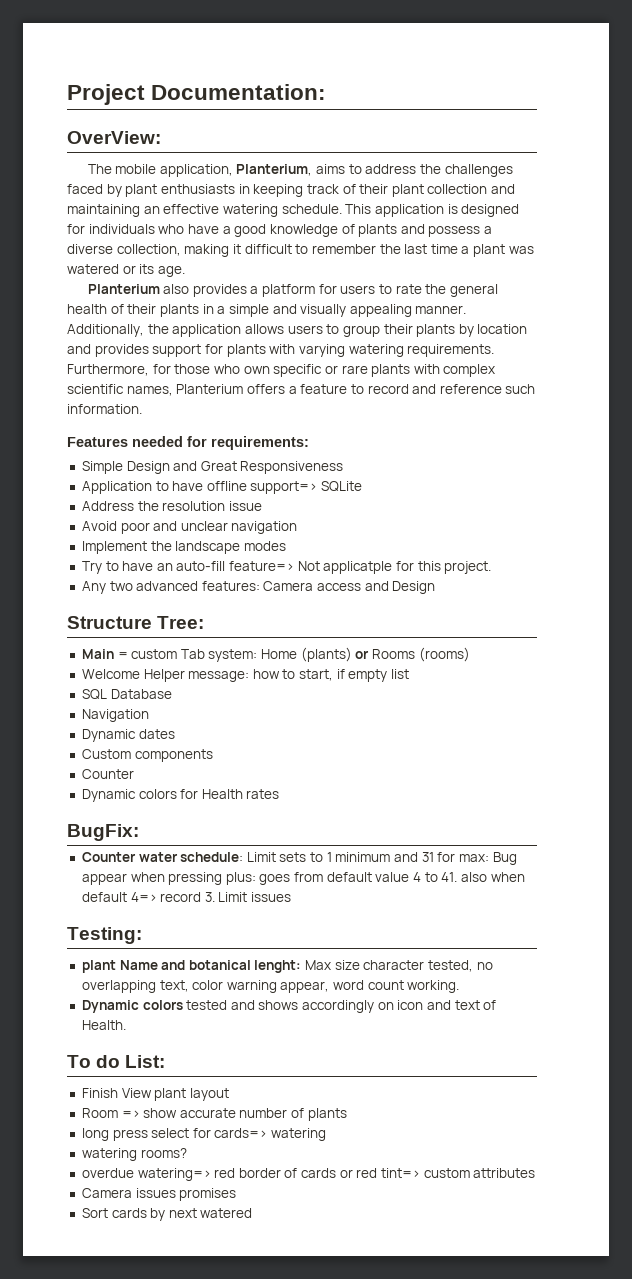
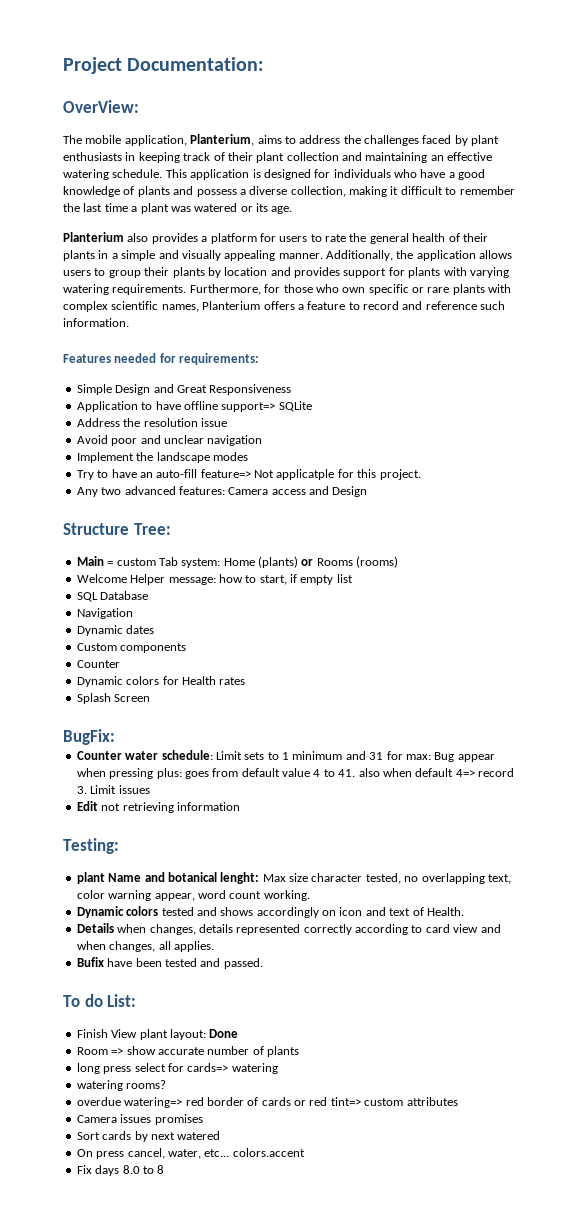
+ Splash Screen
+ Edit not retrieving information
+ Details when changes, details represented correctly according to card view and when changes, all applies.
+ Bufix have been tested and passed.
- Finish View plant layout
+ Finish View plant layout: Done
+ On press cancel, water, etc... colors.accent
+ Fix days 8.0 to 8

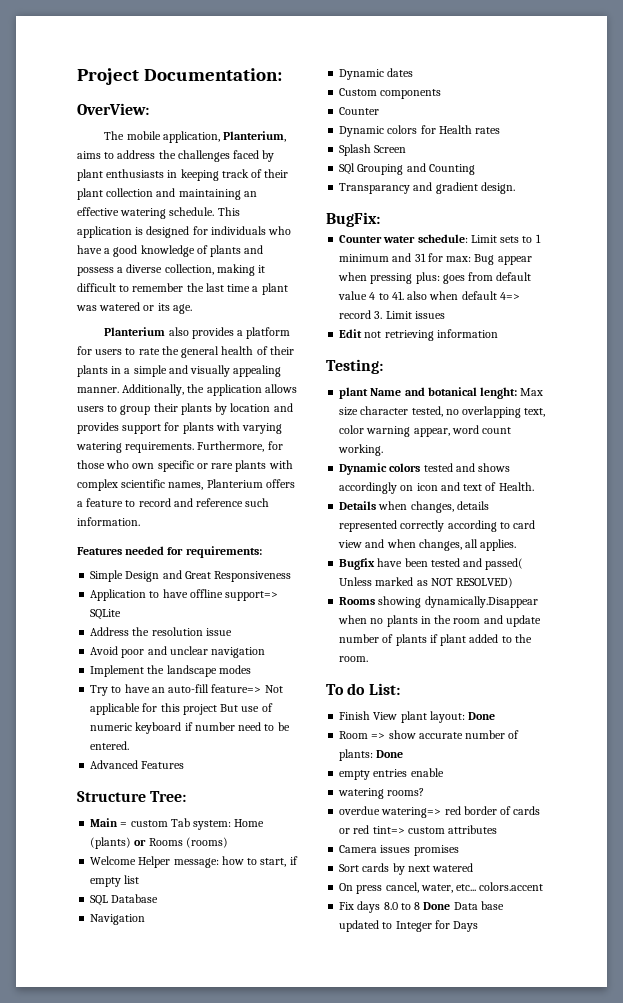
- Try to have an auto-fill feature=> Not applicatple for this project.
- Any two advanced features: Camera access and Design
+ Try to have an auto-fill feature=> Not applicable for this project But use of numeric keyboard if number need to be entered.
+ Advanced Features
+ SQl Grouping and Counting
+ Transparancy and gradient design.
- Bufix have been tested and passed.
+ Bugfix have been tested and passed( Unless marked as NOT RESOLVED)
+ Rooms showing dynamically.Disappear when no plants in the room and update number of plants if plant added to the room.
- Room => show accurate number of plants
- long press select for cards=> watering
+ Room => show accurate number of plants: Done
+ empty entries enable
- Fix days 8.0 to 8
+ Fix days 8.0 to 8 Done Data base updated to Integer for Days

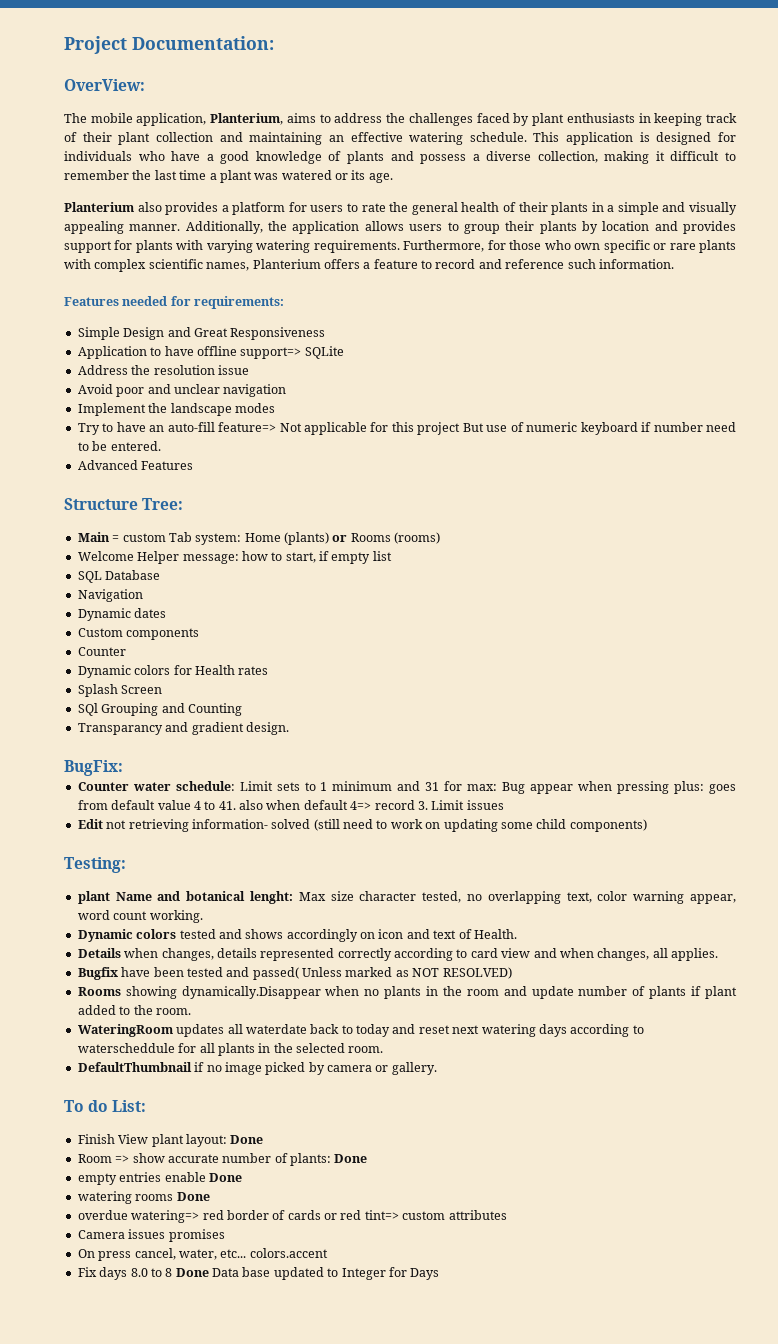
- Edit not retrieving information
+ Edit not retrieving information- solved (still need to work on updating some child components)
+ WateringRoom updates all waterdate back to today and reset next watering days according to waterscheddule for all plants in the selected room.
+ DefaultThumbnail if no image picked by camera or gallery.
- empty entries enable
- watering rooms?
+ empty entries enable Done
+ watering rooms Done
- Sort cards by next watered

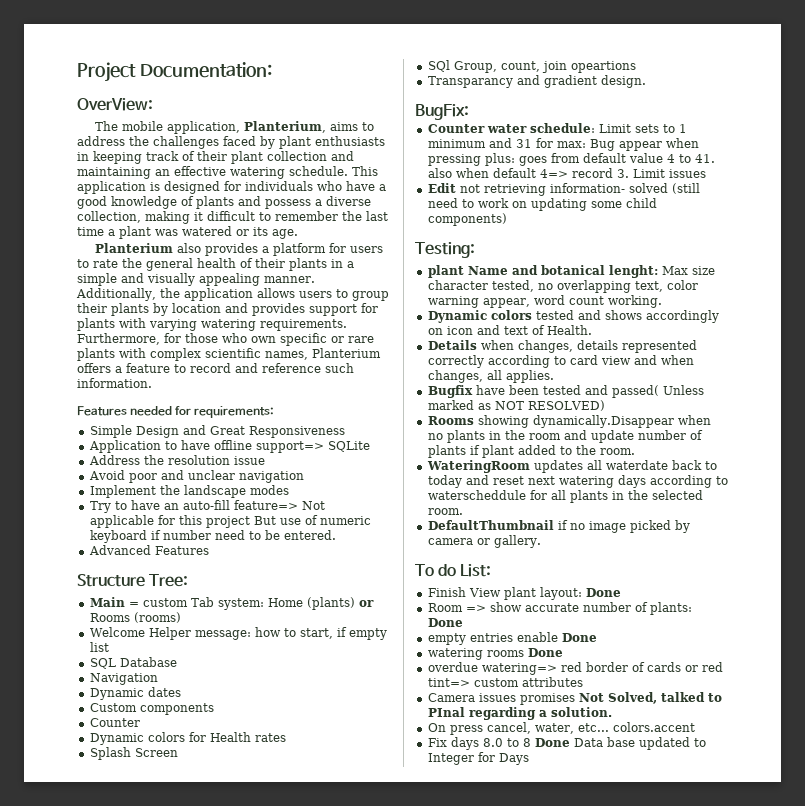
- SQl Grouping and Counting
+ SQl Group, count, join opeartions
- Camera issues promises
+ Camera issues promises Not Solved, talked to PInal regarding a solution.

